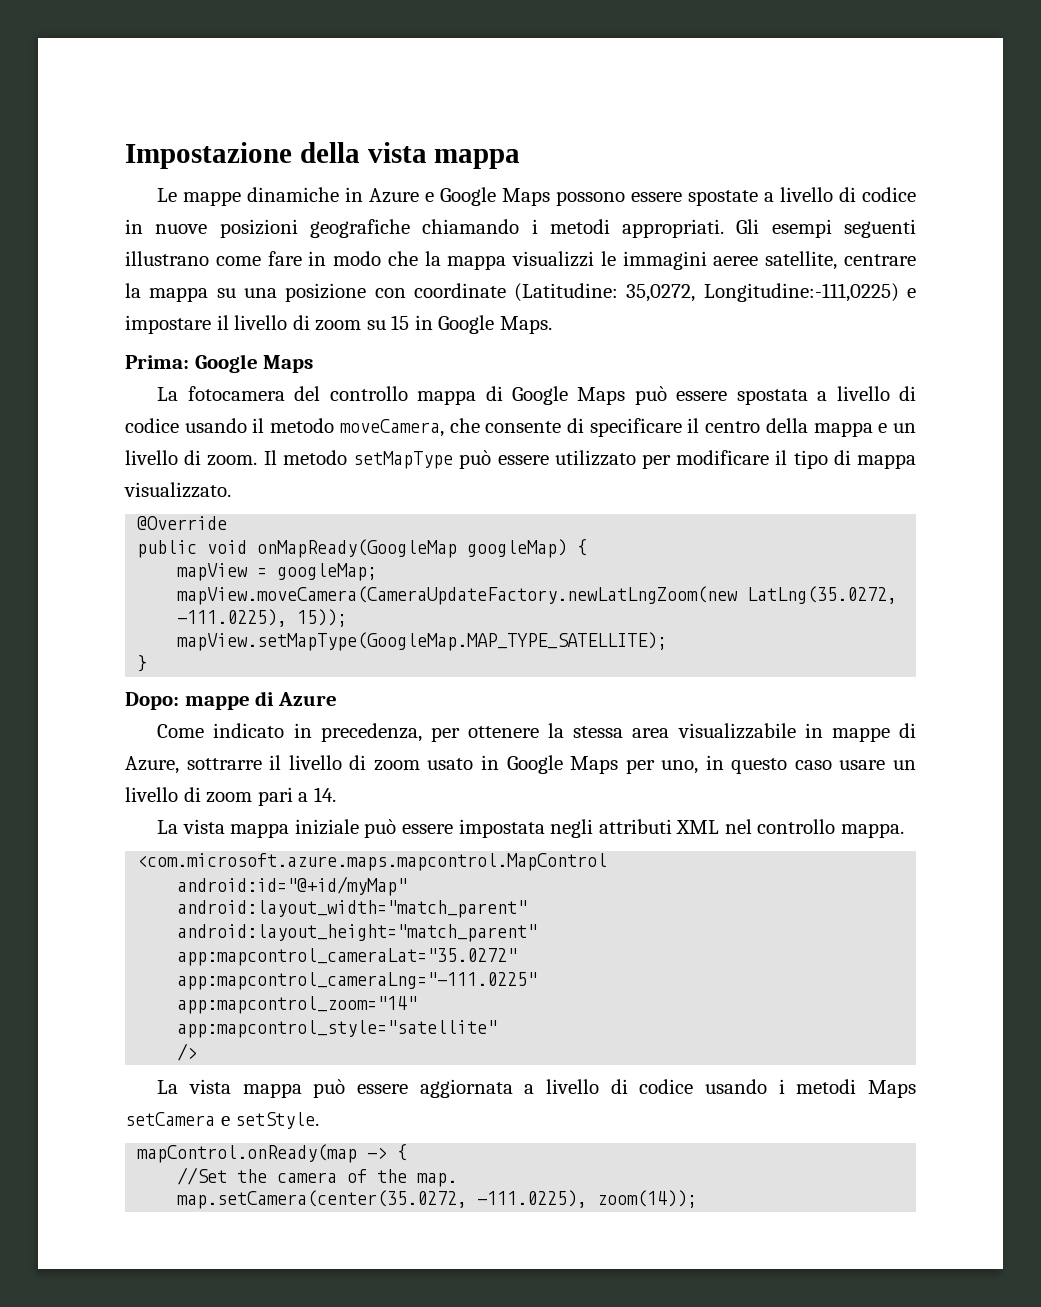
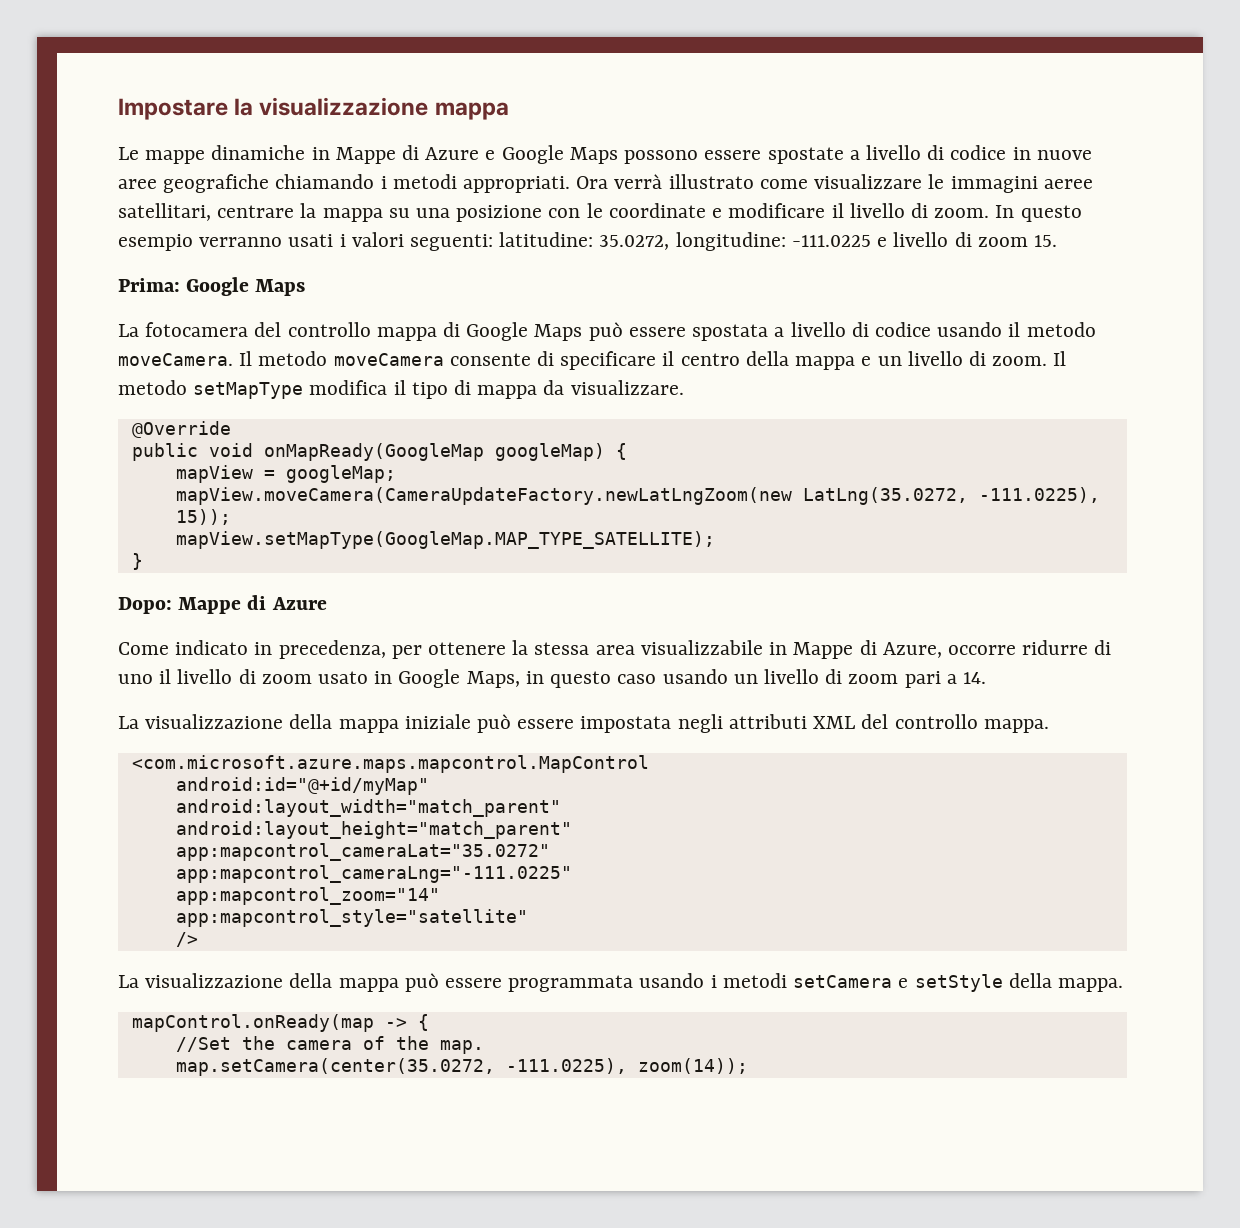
- Impostazione della vista mappa
+ Impostare la visualizzazione mappa
- Le mappe dinamiche in Azure e Google Maps possono essere spostate a livello di codice in nuove posizioni geografiche chiamando i metodi appropriati.
+ Le mappe dinamiche in Mappe di Azure e Google Maps possono essere spostate a livello di codice in nuove aree geografiche chiamando i metodi appropriati.
- Gli esempi seguenti illustrano come fare in modo che la mappa visualizzi le immagini aeree satellite, centrare la mappa su una posizione con coordinate (Latitudine: 35,0272, Longitudine:-111,0225) e impostare il livello di zoom su 15 in Google Maps.
+ Ora verrà illustrato come visualizzare le immagini aeree satellitari, centrare la mappa su una posizione con le coordinate e modificare il livello di zoom. In questo esempio verranno usati i valori seguenti: latitudine: 35.0272, longitudine: -111.0225 e livello di zoom 15.
- La fotocamera del controllo mappa di Google Maps può essere spostata a livello di codice usando il metodo moveCamera, che consente di specificare il centro della mappa e un livello di zoom.
+ La fotocamera del controllo mappa di Google Maps può essere spostata a livello di codice usando il metodo moveCamera. Il metodo moveCamera consente di specificare il centro della mappa e un livello di zoom.
- Il metodo setMapType può essere utilizzato per modificare il tipo di mappa visualizzato.
+ Il metodo setMapType modifica il tipo di mappa da visualizzare.
- Dopo: mappe di Azure
+ Dopo: Mappe di Azure
- Come indicato in precedenza, per ottenere la stessa area visualizzabile in mappe di Azure, sottrarre il livello di zoom usato in Google Maps per uno, in questo caso usare un livello di zoom pari a 14.
+ Come indicato in precedenza, per ottenere la stessa area visualizzabile in Mappe di Azure, occorre ridurre di uno il livello di zoom usato in Google Maps, in questo caso usando un livello di zoom pari a 14.
- La vista mappa iniziale può essere impostata negli attributi XML nel controllo mappa.
+ La visualizzazione della mappa iniziale può essere impostata negli attributi XML del controllo mappa.
- La vista mappa può essere aggiornata a livello di codice usando i metodi Maps setCamera e setStyle.
+ La visualizzazione della mappa può essere programmata usando i metodi setCamera e setStyle della mappa.

